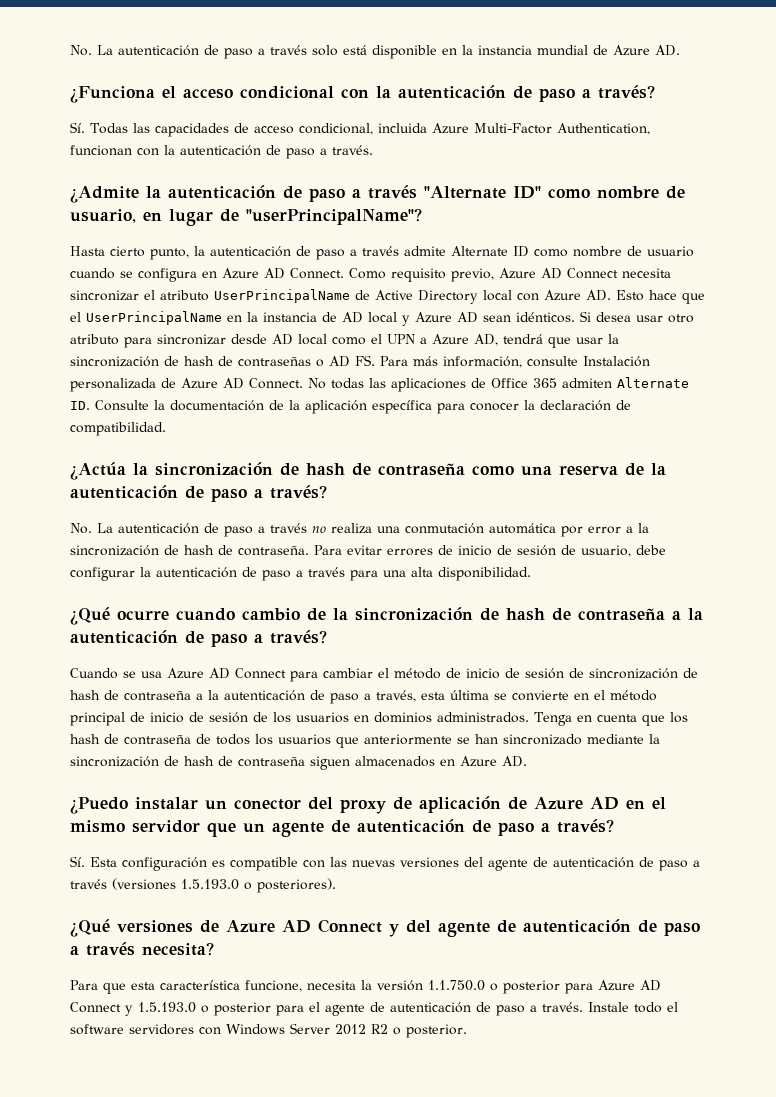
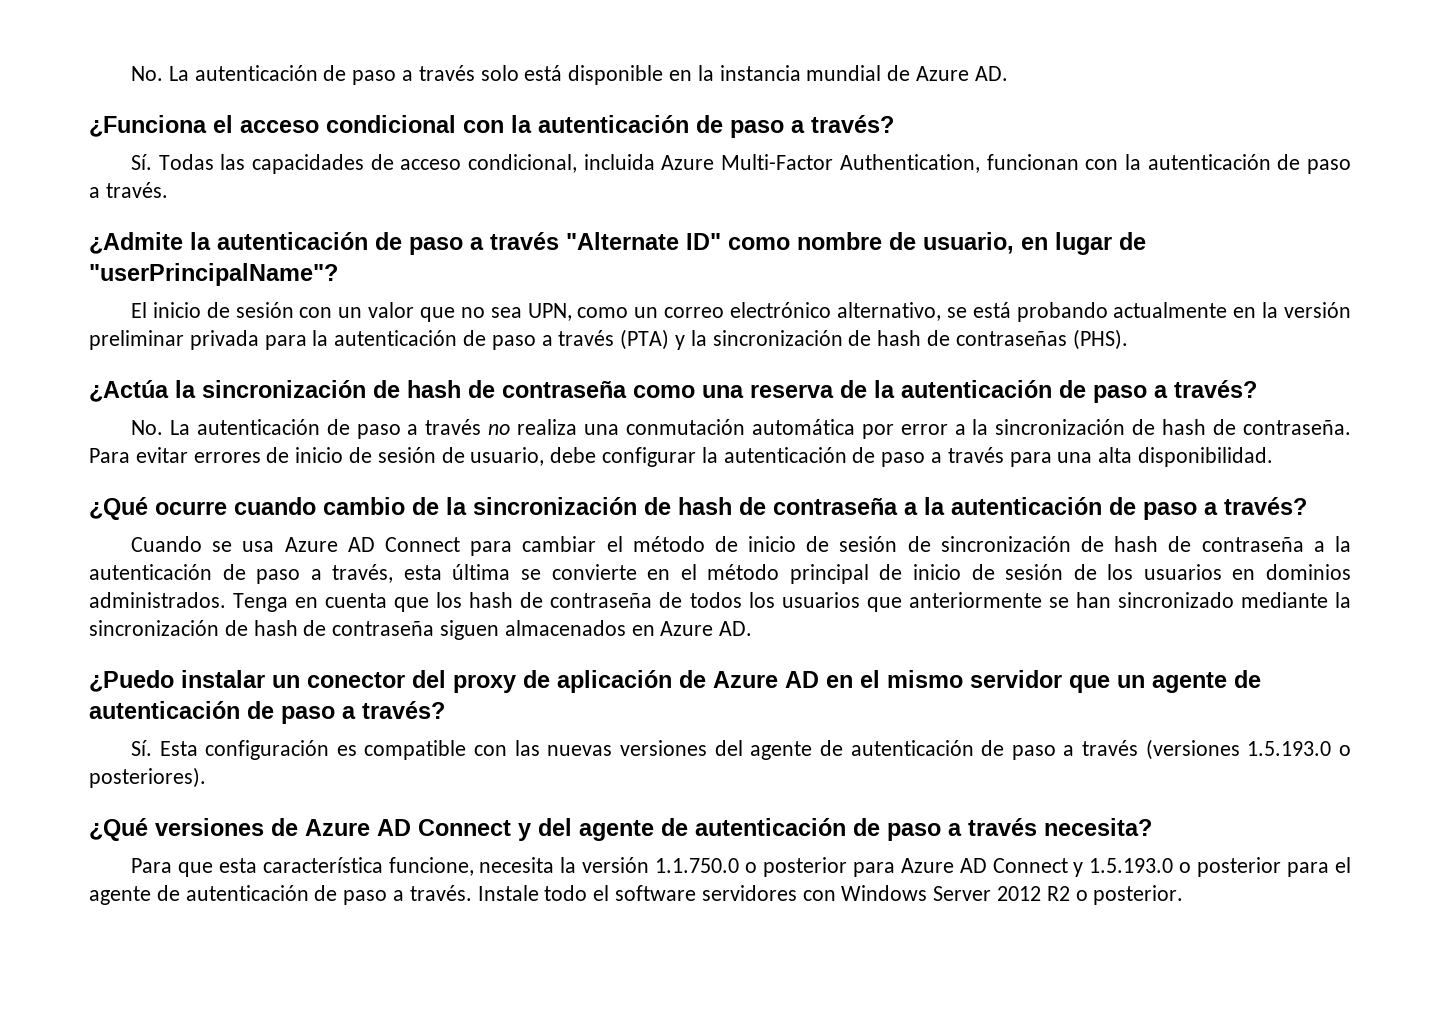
- Hasta cierto punto, la autenticación de paso a través admite Alternate ID como nombre de usuario cuando se configura en Azure AD Connect. Como requisito previo, Azure AD Connect necesita sincronizar el atributo UserPrincipalName de Active Directory local con Azure AD. Esto hace que el UserPrincipalName en la instancia de AD local y Azure AD sean idénticos. Si desea usar otro atributo para sincronizar desde AD local como el UPN a Azure AD, tendrá que usar la sincronización de hash de contraseñas o AD FS. Para más información, consulte Instalación personalizada de Azure AD Connect. No todas las aplicaciones de Office 365 admiten Alternate ID. Consulte la documentación de la aplicación específica para conocer la declaración de compatibilidad.
+ El inicio de sesión con un valor que no sea UPN, como un correo electrónico alternativo, se está probando actualmente en la versión preliminar privada para la autenticación de paso a través (PTA) y la sincronización de hash de contraseñas (PHS).

